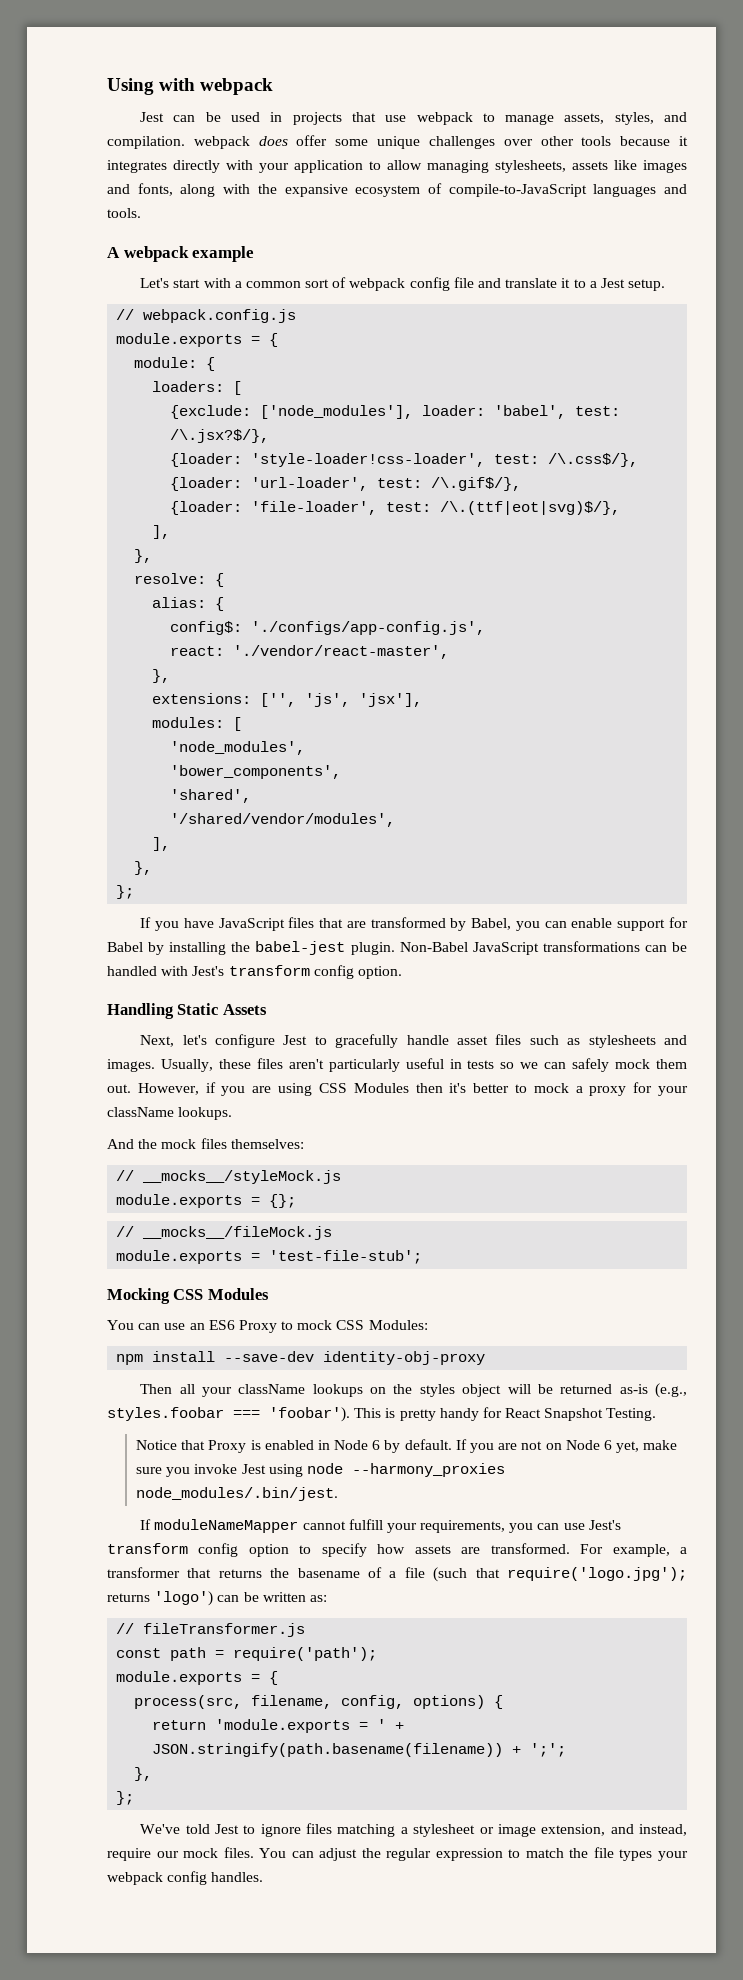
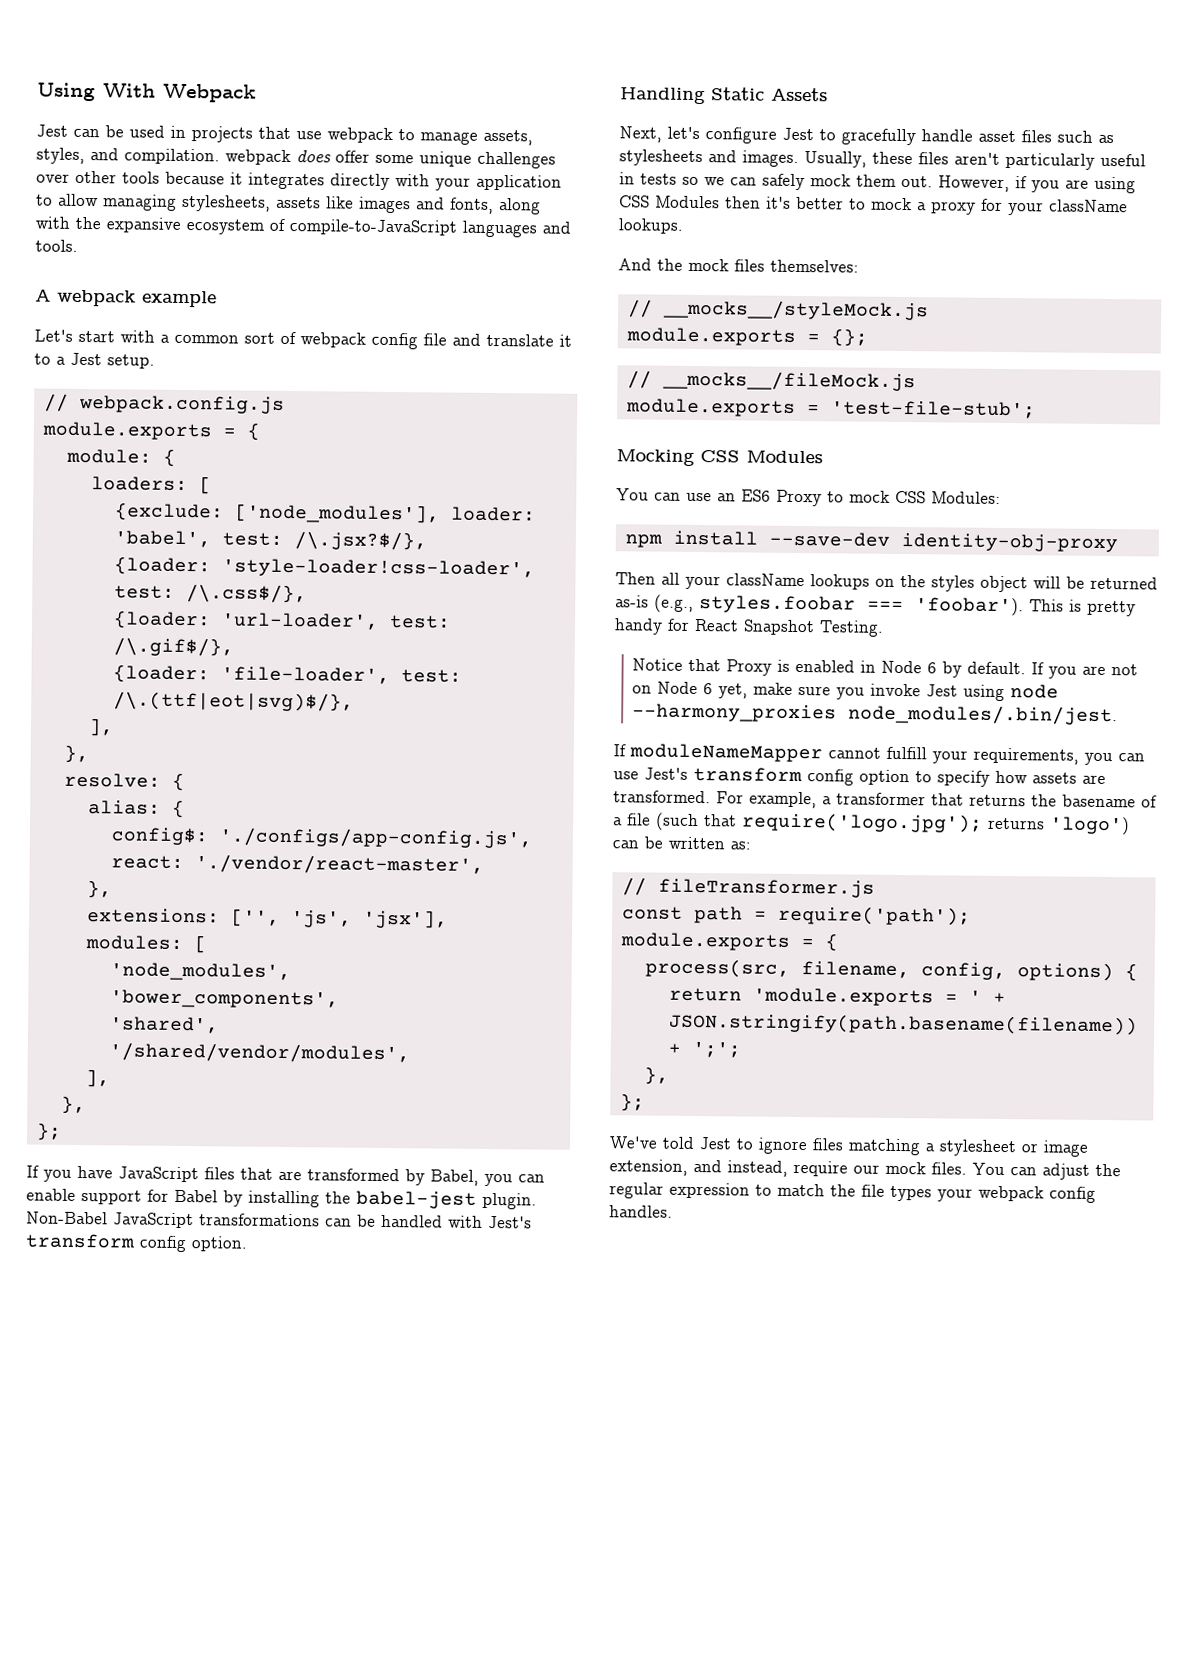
- Using with webpack
+ Using With Webpack

